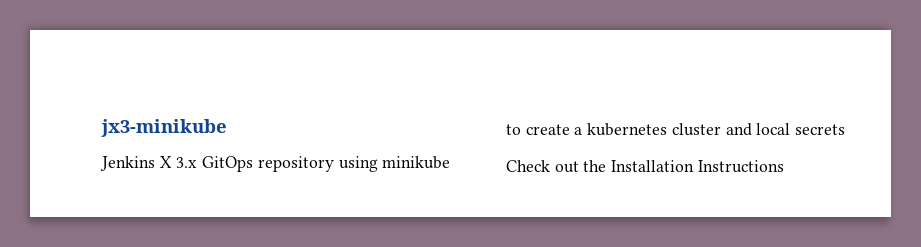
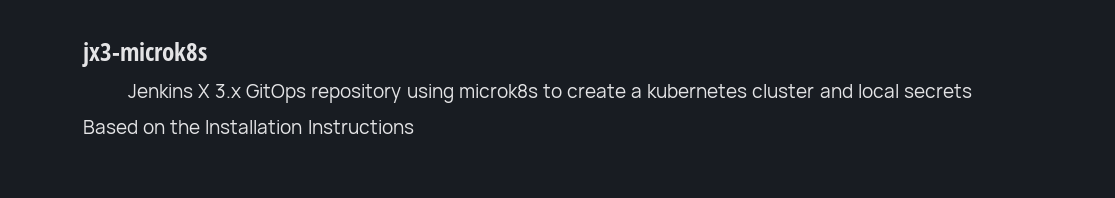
- jx3-minikube
+ jx3-microk8s
- Jenkins X 3.x GitOps repository using minikube to create a kubernetes cluster and local secrets
+ Jenkins X 3.x GitOps repository using microk8s to create a kubernetes cluster and local secrets
- Check out the Installation Instructions
+ Based on the Installation Instructions

